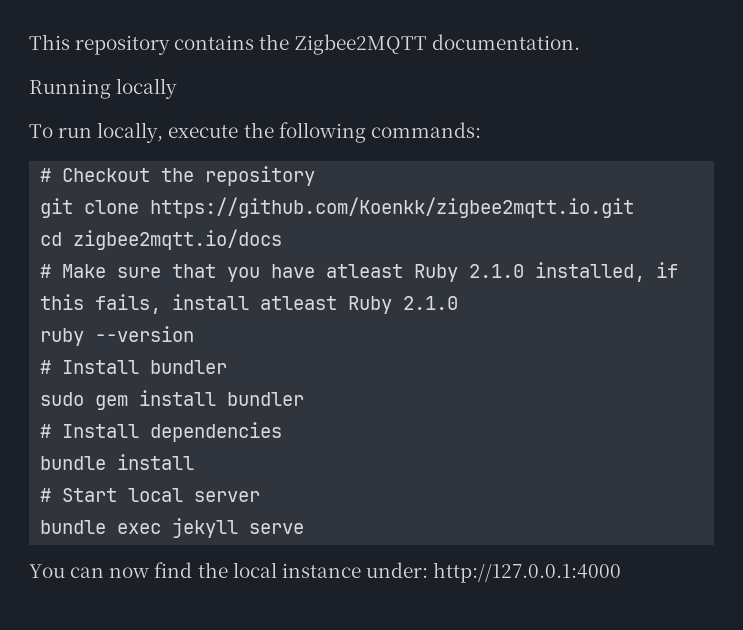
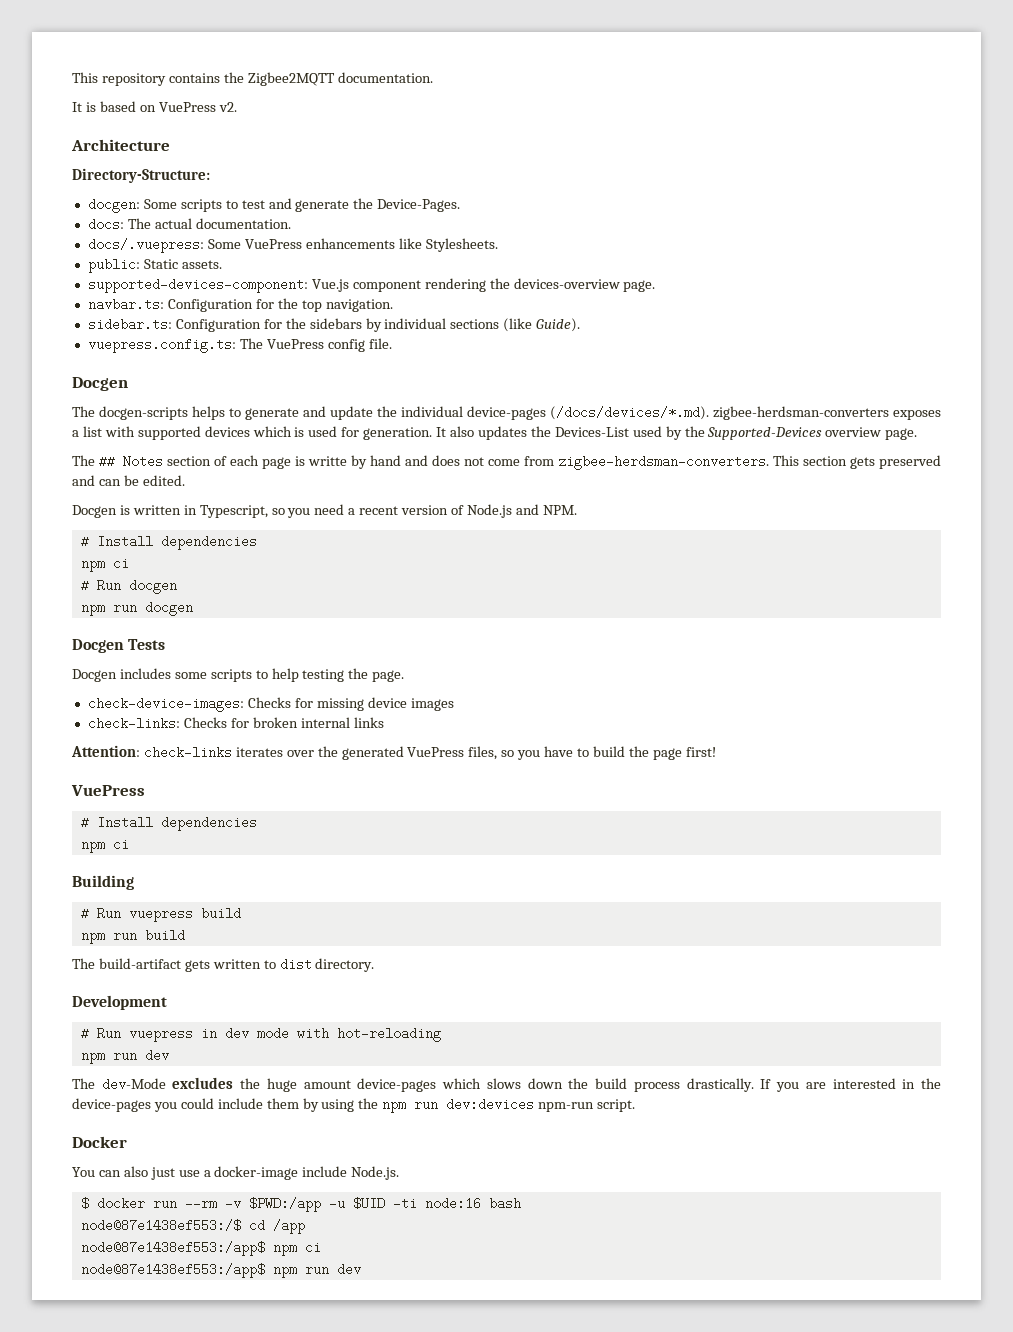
- Running locally
- To run locally, execute the following commands:
- # Checkout the repository
- git clone https://github.com/Koenkk/zigbee2mqtt.io.git
- cd zigbee2mqtt.io/docs
- # Make sure that you have atleast Ruby 2.1.0 installed, if this fails, install atleast Ruby 2.1.0
- ruby --version
- # Install bundler
- sudo gem install bundler
+ It is based on VuePress v2.
+ Architecture
+ Directory-Structure:
+ docgen: Some scripts to test and generate the Device-Pages.
+ docs: The actual documentation.
+ docs/.vuepress: Some VuePress enhancements like Stylesheets.
+ public: Static assets.
+ supported-devices-component: Vue.js component rendering the devices-overview page.
+ navbar.ts: Configuration for the top navigation.
+ sidebar.ts: Configuration for the sidebars by individual sections (like Guide).
+ vuepress.config.ts: The VuePress config file.
+ Docgen
+ The docgen-scripts helps to generate and update the individual device-pages (/docs/devices/*.md). zigbee-herdsman-converters exposes a list with supported devices which is used for generation. It also updates the Devices-List used by the Supported-Devices overview page.
+ The ## Notes section of each page is writte by hand and does not come from zigbee-herdsman-converters. This section gets preserved and can be edited.
+ Docgen is written in Typescript, so you need a recent version of Node.js and NPM.
  # Install dependencies
- bundle install
- # Start local server
- bundle exec jekyll serve
- You can now find the local instance under: http://127.0.0.1:4000
+ npm ci
+ # Run docgen
+ npm run docgen
+ Docgen Tests
+ Docgen includes some scripts to help testing the page.
+ check-device-images: Checks for missing device images
+ check-links: Checks for broken internal links
+ Attention: check-links iterates over the generated VuePress files, so you have to build the page first!
+ VuePress
+ # Install dependencies
+ npm ci
+ Building
+ # Run vuepress build
+ npm run build
+ The build-artifact gets written to dist directory.
+ Development
+ # Run vuepress in dev mode with hot-reloading
+ npm run dev
+ The dev-Mode excludes the huge amount device-pages which slows down the build process drastically. If you are interested in the device-pages you could include them by using the npm run dev:devices npm-run script.
+ Docker
+ You can also just use a docker-image include Node.js.
+ $ docker run --rm -v $PWD:/app -u $UID -ti node:16 bash
+ node@87e1438ef553:/$ cd /app
+ node@87e1438ef553:/app$ npm ci
+ node@87e1438ef553:/app$ npm run dev

